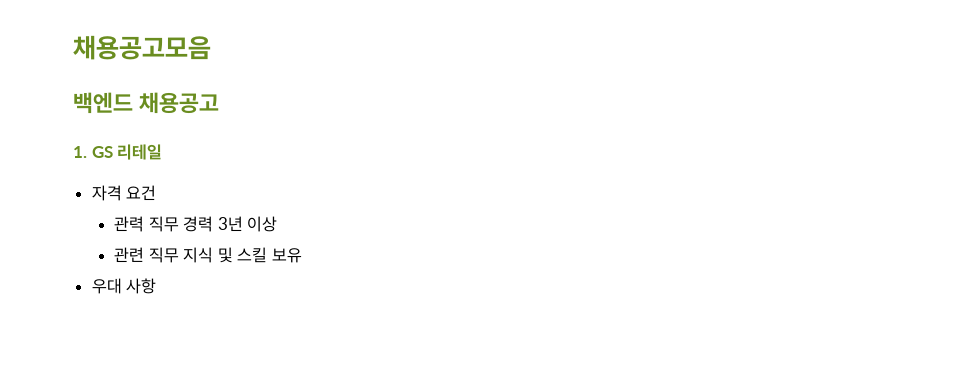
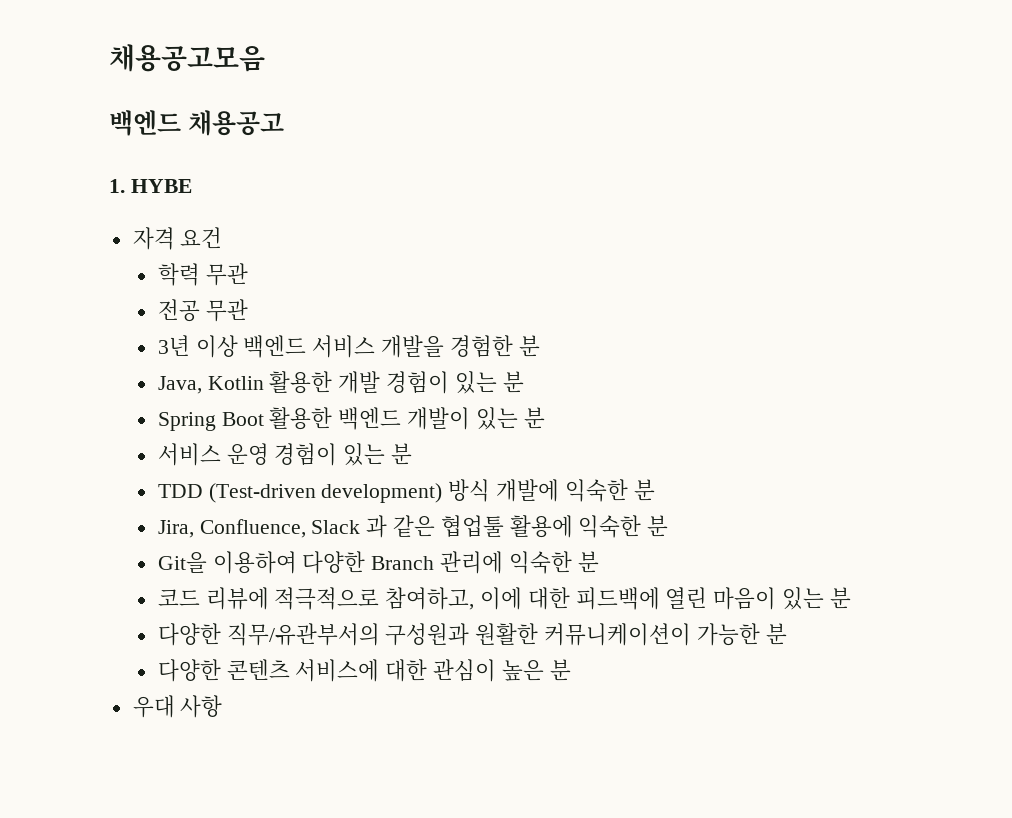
- 1. GS 리테일
+ 1. HYBE
- 관력 직무 경력 3년 이상
- 관련 직무 지식 및 스킬 보유
+ 학력 무관
+ 전공 무관
+ 3년 이상 백엔드 서비스 개발을 경험한 분
+ Java, Kotlin 활용한 개발 경험이 있는 분
+ Spring Boot 활용한 백엔드 개발이 있는 분
+ 서비스 운영 경험이 있는 분
+ TDD (Test-driven development) 방식 개발에 익숙한 분
+ Jira, Confluence, Slack 과 같은 협업툴 활용에 익숙한 분
+ Git을 이용하여 다양한 Branch 관리에 익숙한 분
+ 코드 리뷰에 적극적으로 참여하고, 이에 대한 피드백에 열린 마음이 있는 분
+ 다양한 직무/유관부서의 구성원과 원활한 커뮤니케이션이 가능한 분
+ 다양한 콘텐츠 서비스에 대한 관심이 높은 분

